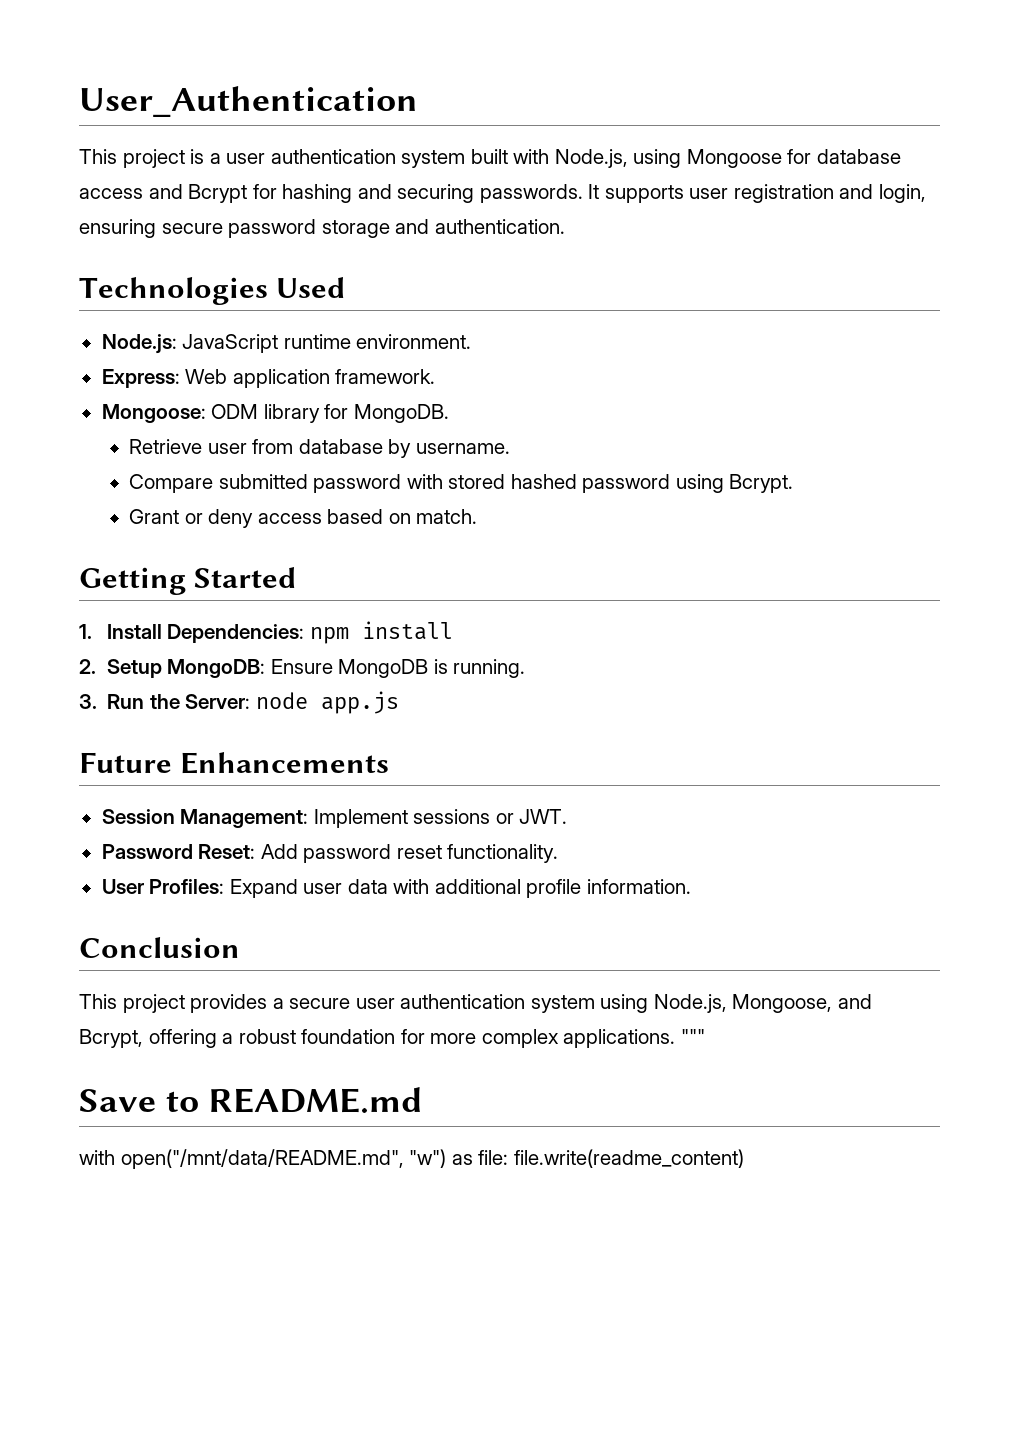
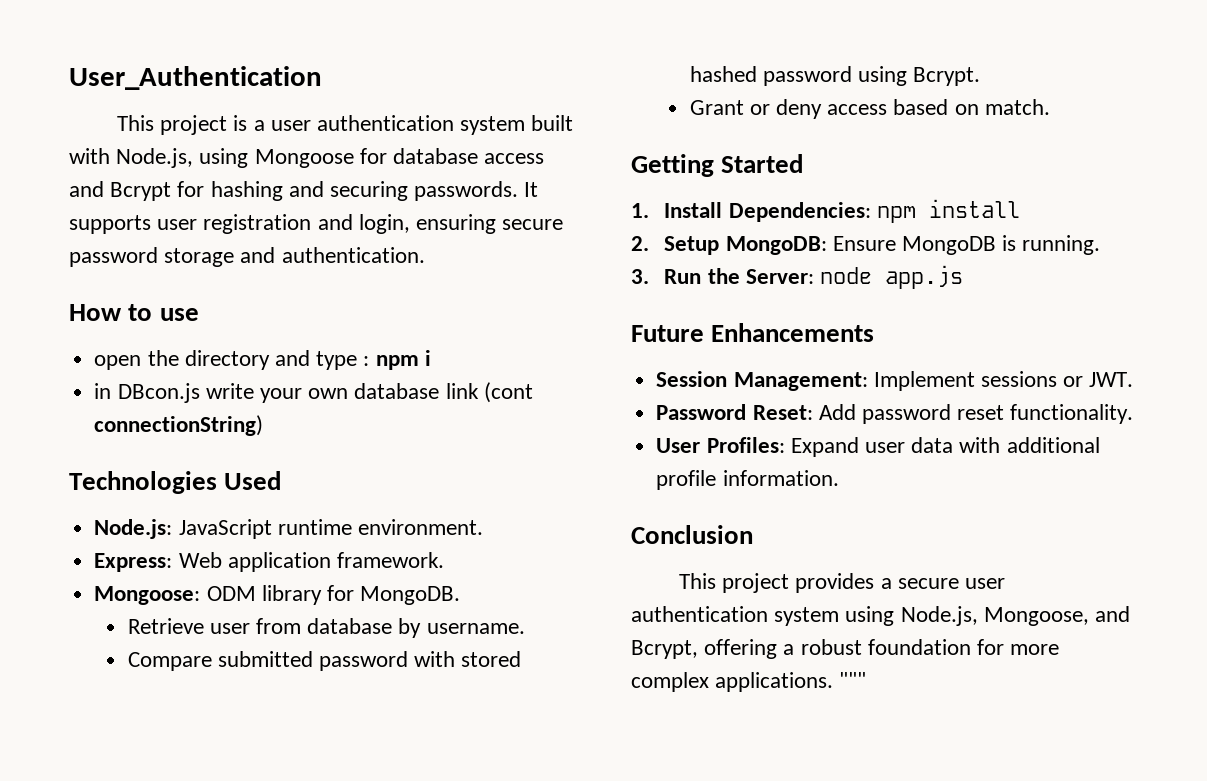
+ How to use
+ open the directory and type : npm i
+ in DBcon.js write your own database link (cont connectionString)
- Save to README.md
- with open("/mnt/data/README.md", "w") as file: file.write(readme_content)

